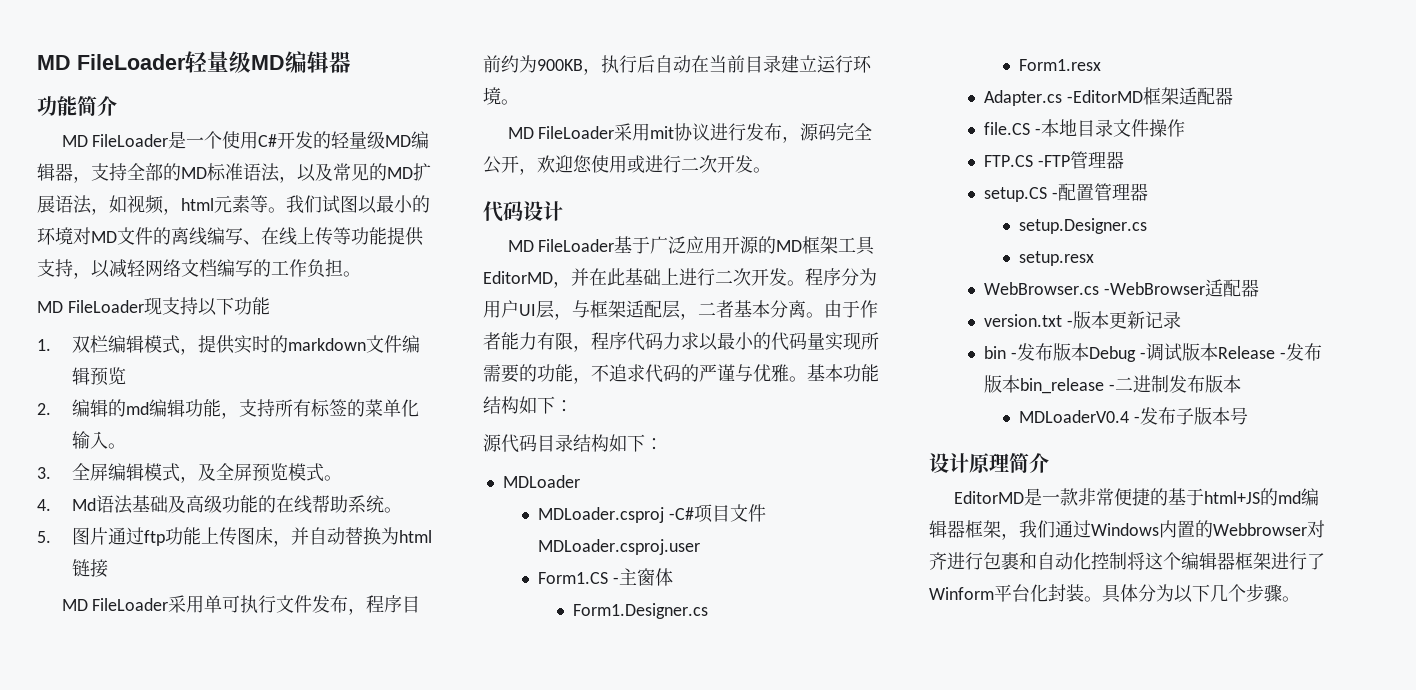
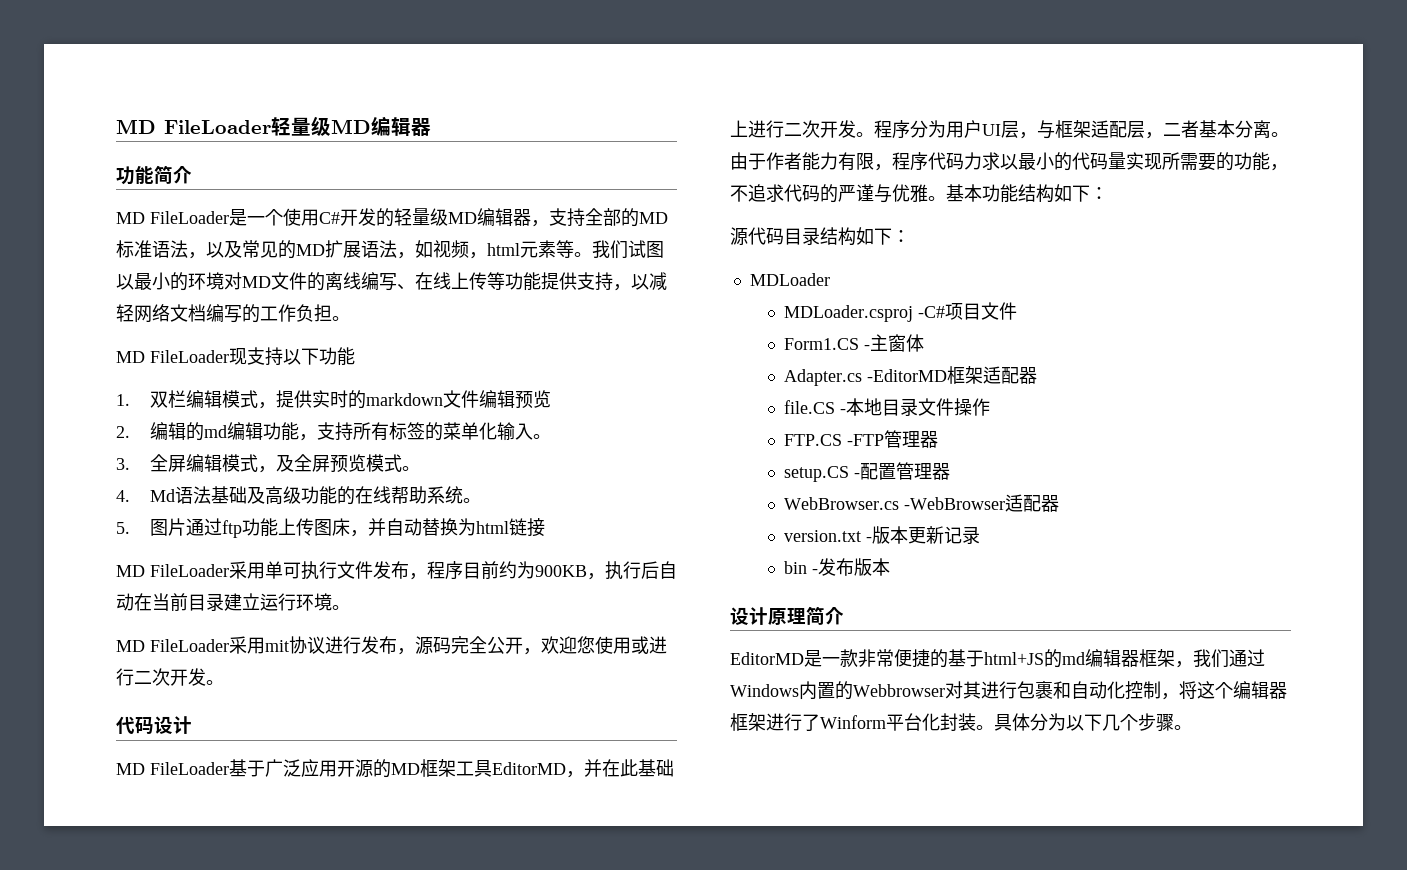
- MDLoader.csproj -C#项目文件MDLoader.csproj.user
+ MDLoader.csproj -C#项目文件
- Form1.Designer.cs
- Form1.resx
- setup.Designer.cs
- setup.resx
- bin -发布版本Debug -调试版本Release -发布版本bin_release -二进制发布版本
- MDLoaderV0.4 -发布子版本号
+ bin -发布版本
- EditorMD是一款非常便捷的基于html+JS的md编辑器框架，我们通过Windows内置的Webbrowser对齐进行包裹和自动化控制将这个编辑器框架进行了Winform平台化封装。
+ EditorMD是一款非常便捷的基于html+JS的md编辑器框架，我们通过Windows内置的Webbrowser对其进行包裹和自动化控制，将这个编辑器框架进行了Winform平台化封装。

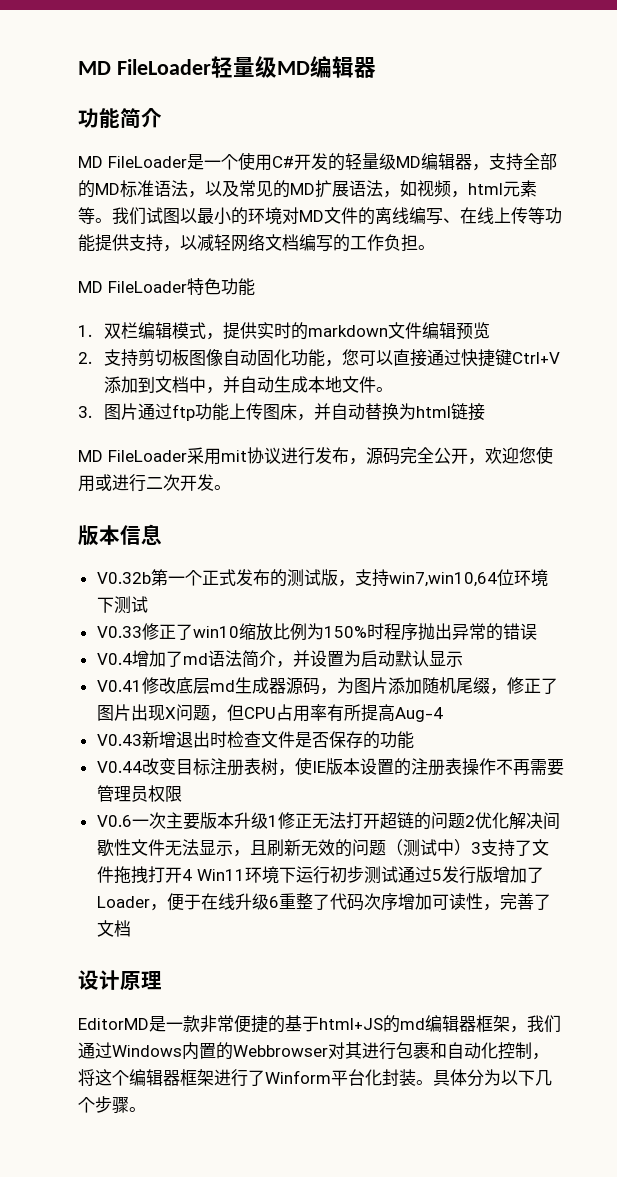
- MD FileLoader现支持以下功能
+ MD FileLoader特色功能
- 2.编辑的md编辑功能，支持所有标签的菜单化输入。
- 3.全屏编辑模式，及全屏预览模式。
- 4. Md语法基础及高级功能的在线帮助系统。
- 5.图片通过ftp功能上传图床，并自动替换为html链接
+ 2.支持剪切板图像自动固化功能，您可以直接通过快捷键Ctrl+V添加到文档中，并自动生成本地文件。
+ 3.图片通过ftp功能上传图床，并自动替换为html链接
- MD FileLoader采用单可执行文件发布，程序目前约为900KB，执行后自动在当前目录建立运行环境。
- 代码设计
- MD FileLoader基于广泛应用开源的MD框架工具EditorMD，并在此基础上进行二次开发。程序分为用户UI层，与框架适配层，二者基本分离。由于作者能力有限，程序代码力求以最小的代码量实现所需要的功能，不追求代码的严谨与优雅。基本功能结构如下：
- 源代码目录结构如下：
- MDLoader
- MDLoader.csproj -C#项目文件
- Form1.CS -主窗体
- Adapter.cs -EditorMD框架适配器
- file.CS -本地目录文件操作
- FTP.CS -FTP管理器
- setup.CS -配置管理器
- WebBrowser.cs -WebBrowser适配器
- version.txt -版本更新记录
- bin -发布版本
+ 版本信息
+ V0.32b第一个正式发布的测试版，支持win7,win10,64位环境下测试
+ V0.33修正了win10缩放比例为150%时程序抛出异常的错误
+ V0.4增加了md语法简介，并设置为启动默认显示
+ V0.41修改底层md生成器源码，为图片添加随机尾缀，修正了图片出现X问题，但CPU占用率有所提高Aug-4
+ V0.43新增退出时检查文件是否保存的功能
+ V0.44改变目标注册表树，使IE版本设置的注册表操作不再需要管理员权限
+ V0.6一次主要版本升级1修正无法打开超链的问题2优化解决间歇性文件无法显示，且刷新无效的问题（测试中）3支持了文件拖拽打开4 Win11环境下运行初步测试通过5发行版增加了Loader，便于在线升级6重整了代码次序增加可读性，完善了文档
- 设计原理简介
+ 设计原理

